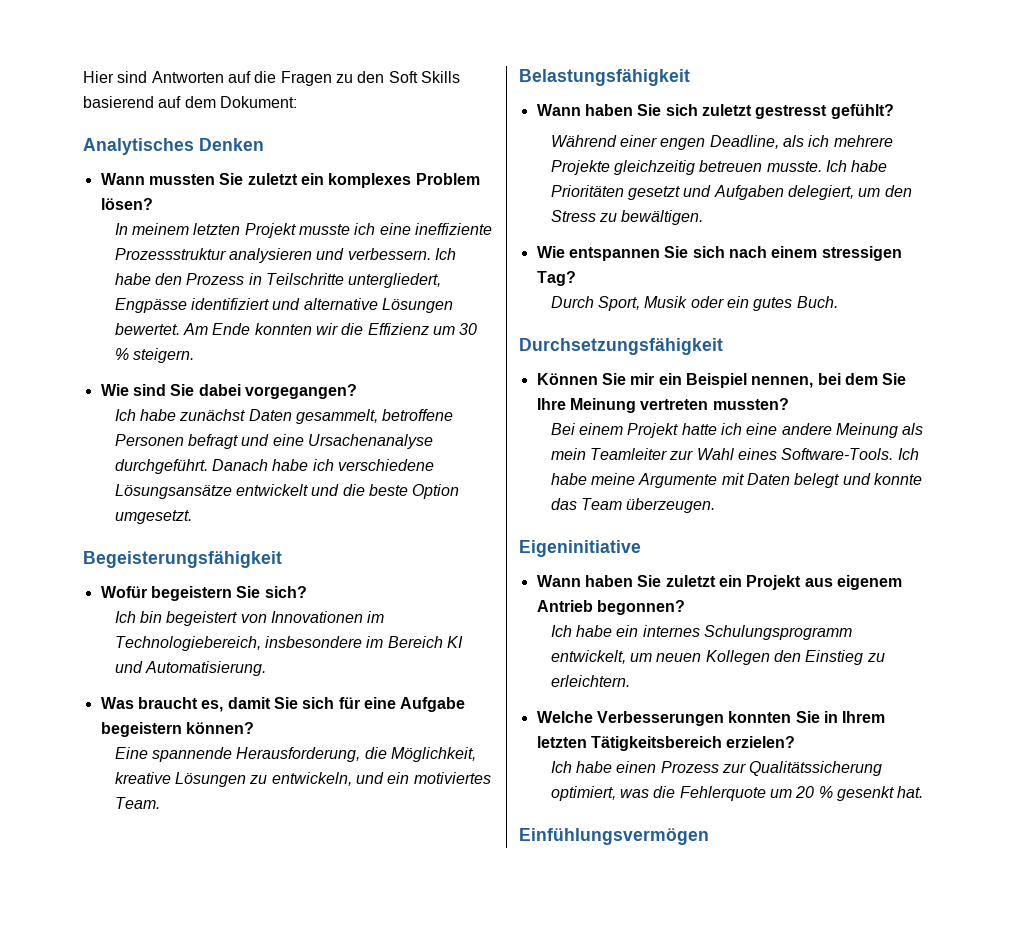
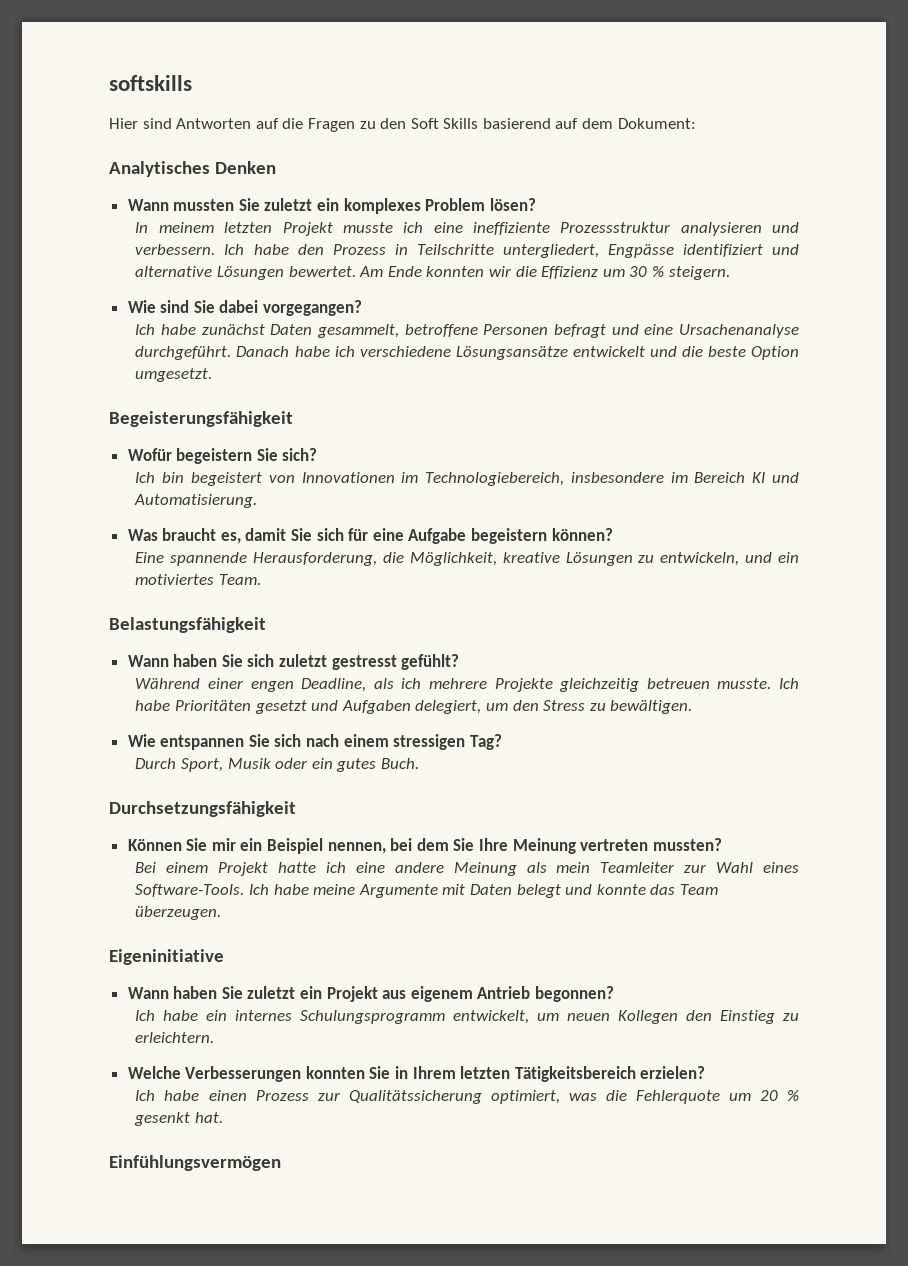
+ softskills

